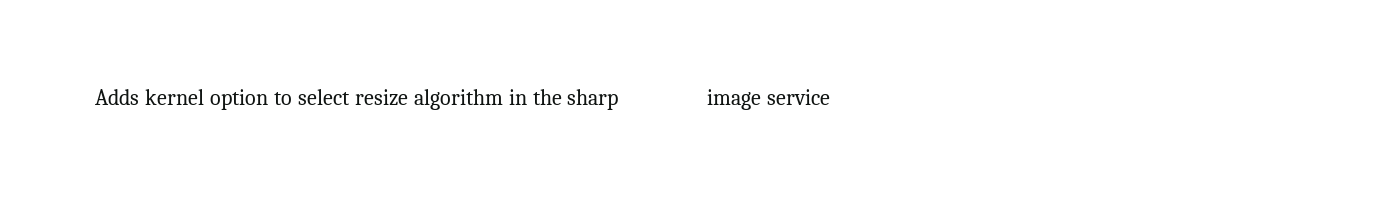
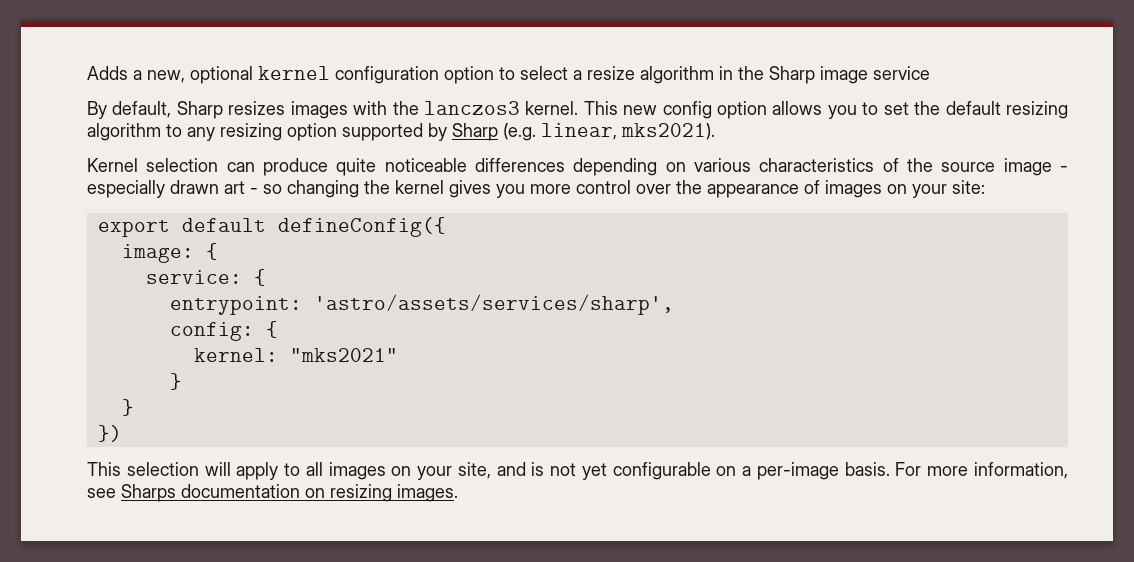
- Adds kernel option to select resize algorithm in the sharp image service
+ Adds a new, optional kernel configuration option to select a resize algorithm in the Sharp image service
+ By default, Sharp resizes images with the lanczos3 kernel. This new config option allows you to set the default resizing algorithm to any resizing option supported by Sharp (e.g. linear, mks2021).
+ Kernel selection can produce quite noticeable differences depending on various characteristics of the source image - especially drawn art - so changing the kernel gives you more control over the appearance of images on your site:
+ export default defineConfig({
+ image: {
+ service: {
+ entrypoint: 'astro/assets/services/sharp',
+ config: {
+ kernel: "mks2021"
+ }
+ }
+ })
+ This selection will apply to all images on your site, and is not yet configurable on a per-image basis. For more information, see Sharps documentation on resizing images.

